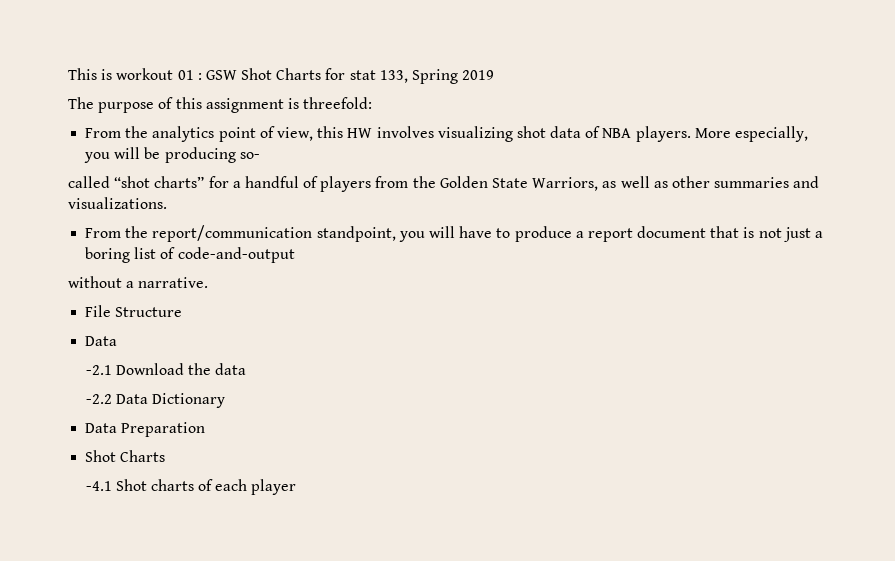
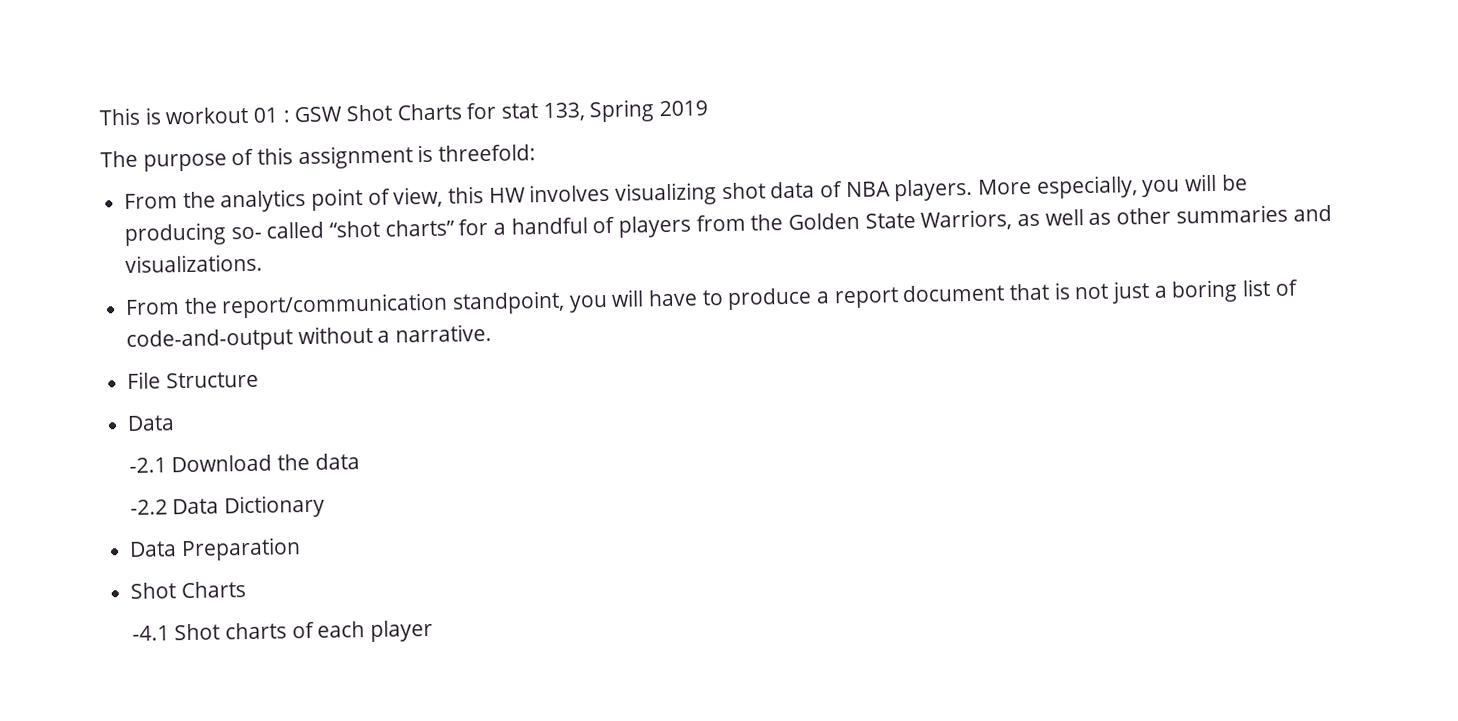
- More especially, you will be producing so-
- called “shot charts” for a handful of players from the Golden State Warriors, as well as other summaries and visualizations.
+ More especially, you will be producing so- called “shot charts” for a handful of players from the Golden State Warriors, as well as other summaries and visualizations.
- From the report/communication standpoint, you will have to produce a report document that is not just a boring list of code-and-output
- without a narrative.
+ From the report/communication standpoint, you will have to produce a report document that is not just a boring list of code-and-output without a narrative.

